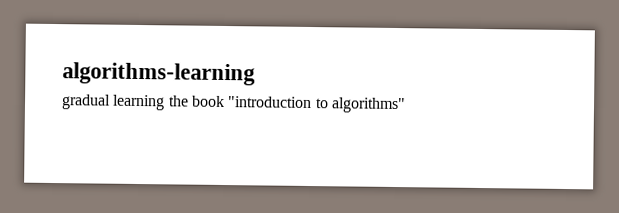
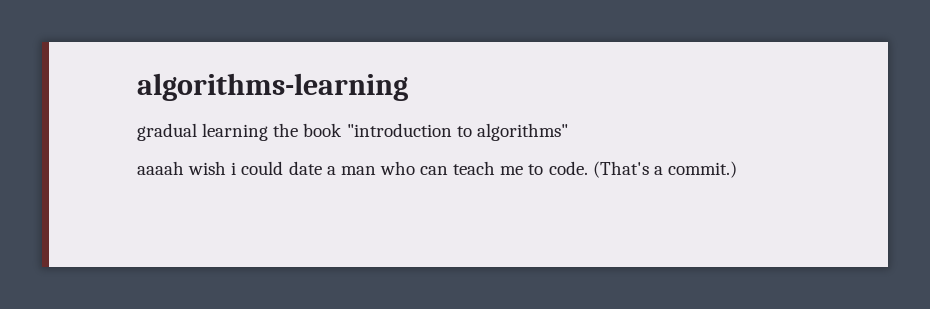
+ aaaah wish i could date a man who can teach me to code. (That's a commit.)

